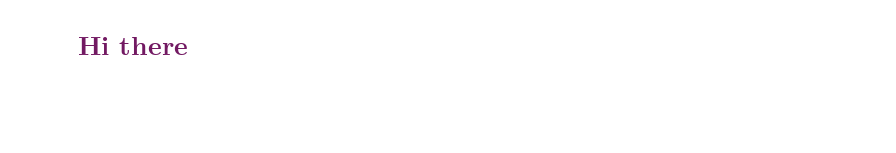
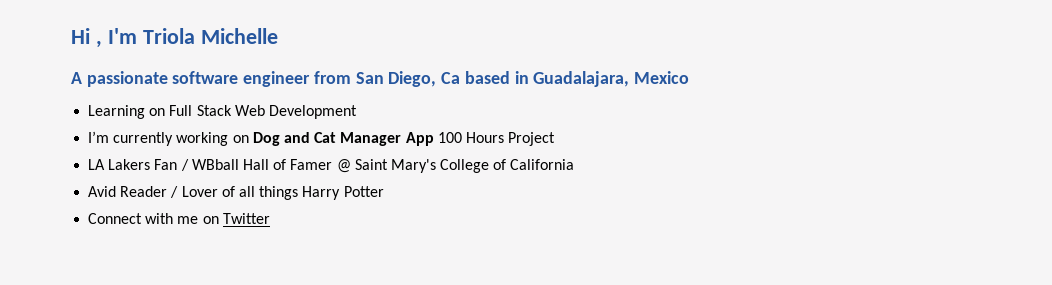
- Hi there
+ Hi , I'm Triola Michelle
+ A passionate software engineer from San Diego, Ca based in Guadalajara, Mexico
+ Learning on Full Stack Web Development
+ I’m currently working on Dog and Cat Manager App 100 Hours Project
+ LA Lakers Fan / WBball Hall of Famer @ Saint Mary's College of California
+ Avid Reader / Lover of all things Harry Potter
+ Connect with me on Twitter

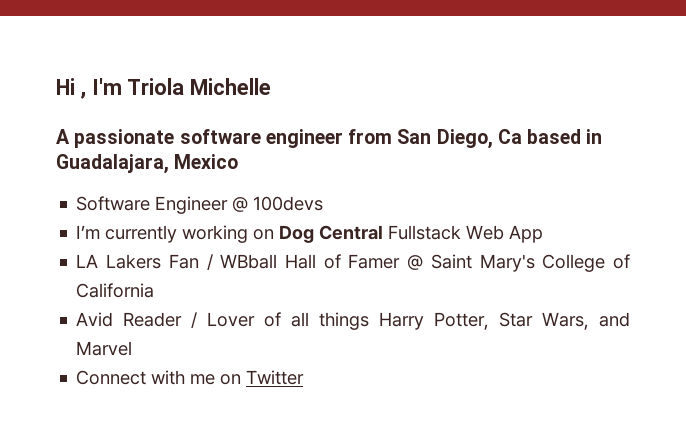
- Learning on Full Stack Web Development
+ Software Engineer @ 100devs
- I’m currently working on Dog and Cat Manager App 100 Hours Project
+ I’m currently working on Dog Central Fullstack Web App
- Avid Reader / Lover of all things Harry Potter
+ Avid Reader / Lover of all things Harry Potter, Star Wars, and Marvel

